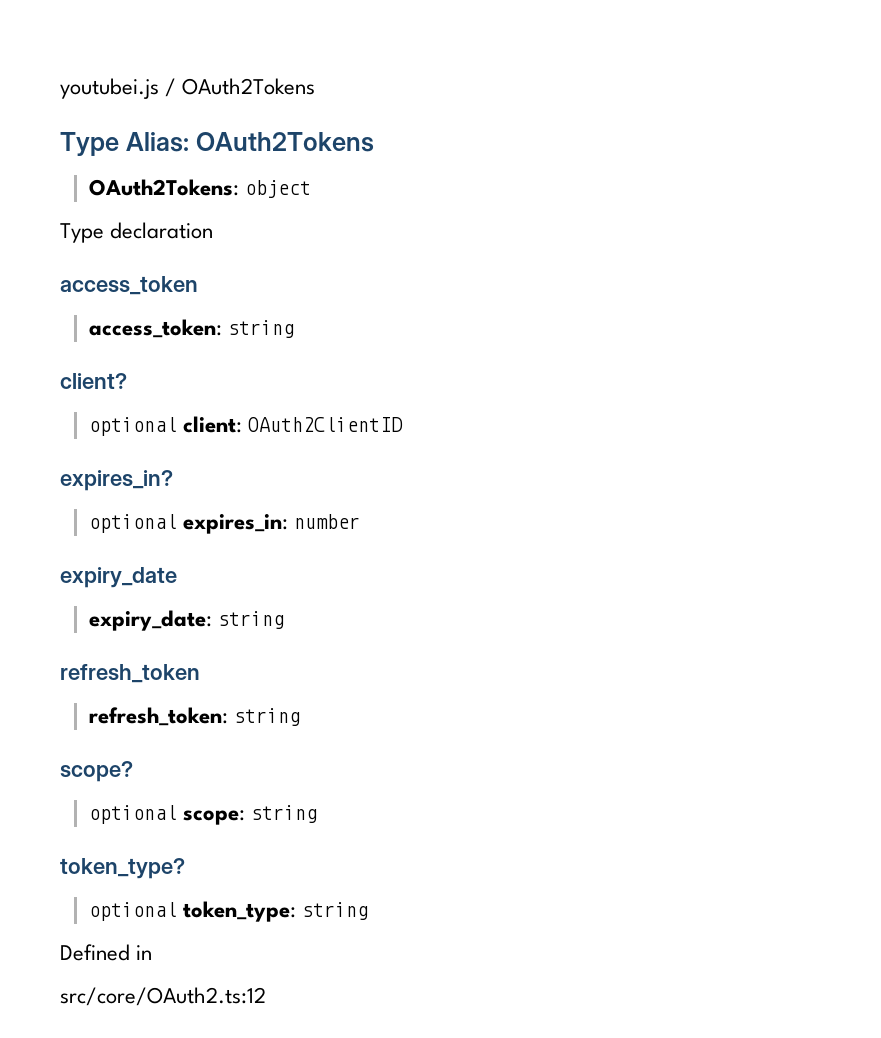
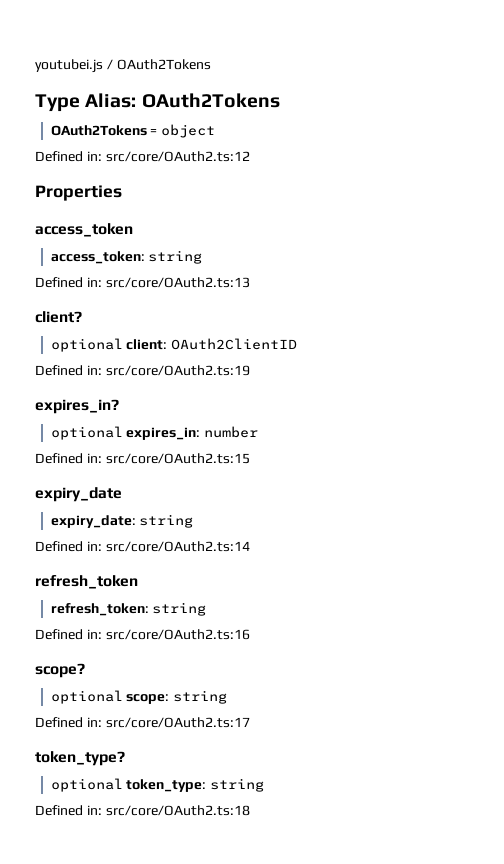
- OAuth2Tokens: object
+ OAuth2Tokens = object
- Type declaration
+ Defined in: src/core/OAuth2.ts:12
+ Properties
+ Defined in: src/core/OAuth2.ts:13
+ Defined in: src/core/OAuth2.ts:19
+ Defined in: src/core/OAuth2.ts:15
+ Defined in: src/core/OAuth2.ts:14
+ Defined in: src/core/OAuth2.ts:16
+ Defined in: src/core/OAuth2.ts:17
- Defined in
- src/core/OAuth2.ts:12
+ Defined in: src/core/OAuth2.ts:18

